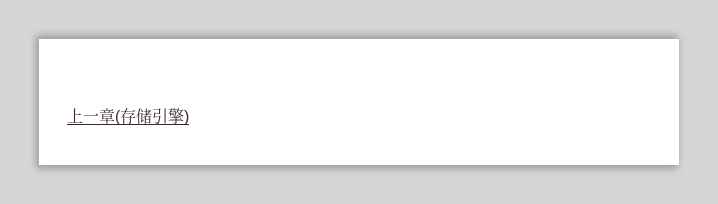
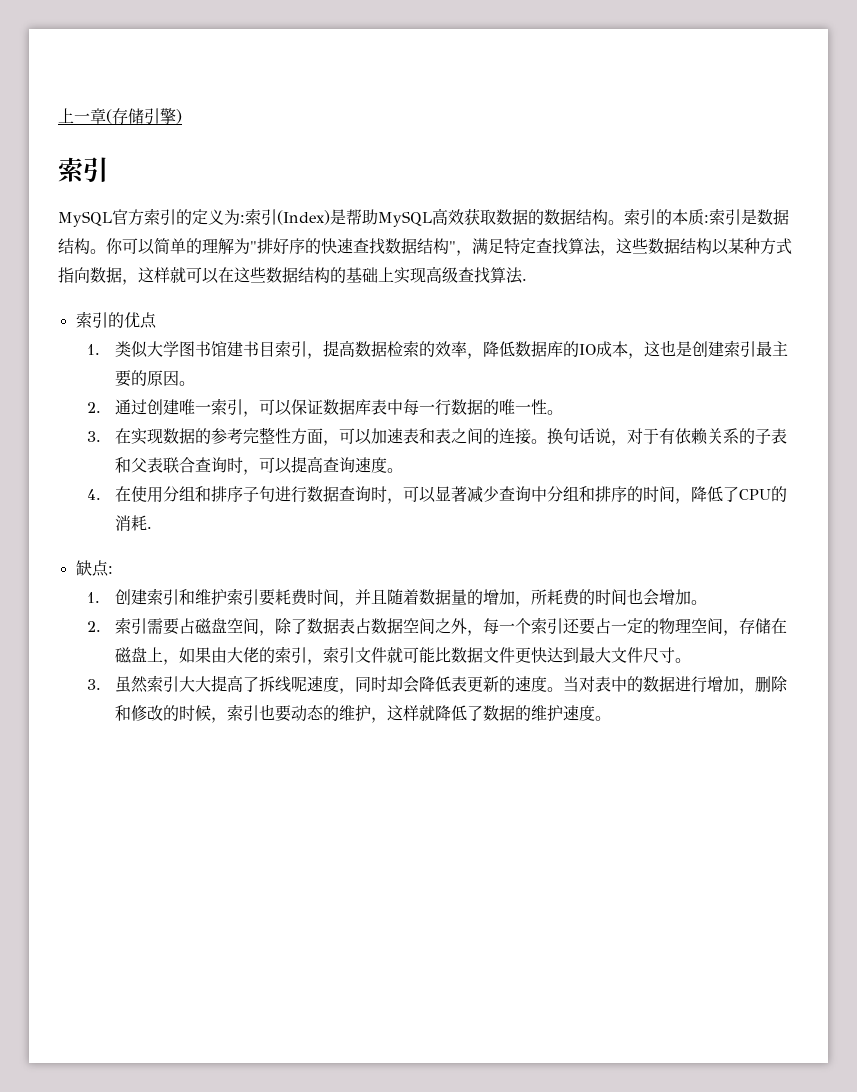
  上一章(存储引擎)
+ 索引
+ MySQL官方索引的定义为:索引(Index)是帮助MySQL高效获取数据的数据结构。索引的本质:索引是数据结构。你可以简单的理解为"排好序的快速查找数据结构"，满足特定查找算法，这些数据结构以某种方式指向数据，这样就可以在这些数据结构的基础上实现高级查找算法.
+ 索引的优点
+ 1.类似大学图书馆建书目索引，提高数据检索的效率，降低数据库的IO成本，这也是创建索引最主要的原因。
+ 2.通过创建唯一索引，可以保证数据库表中每一行数据的唯一性。
+ 3.在实现数据的参考完整性方面，可以加速表和表之间的连接。换句话说，对于有依赖关系的子表和父表联合查询时，可以提高查询速度。
+ 4.在使用分组和排序子句进行数据查询时，可以显著减少查询中分组和排序的时间，降低了CPU的消耗.
+ 缺点:
+ 1.创建索引和维护索引要耗费时间，并且随着数据量的增加，所耗费的时间也会增加。
+ 2.索引需要占磁盘空间，除了数据表占数据空间之外，每一个索引还要占一定的物理空间，存储在磁盘上，如果由大佬的索引，索引文件就可能比数据文件更快达到最大文件尺寸。
+ 3.虽然索引大大提高了拆线呢速度，同时却会降低表更新的速度。当对表中的数据进行增加，删除和修改的时候，索引也要动态的维护，这样就降低了数据的维护速度。

